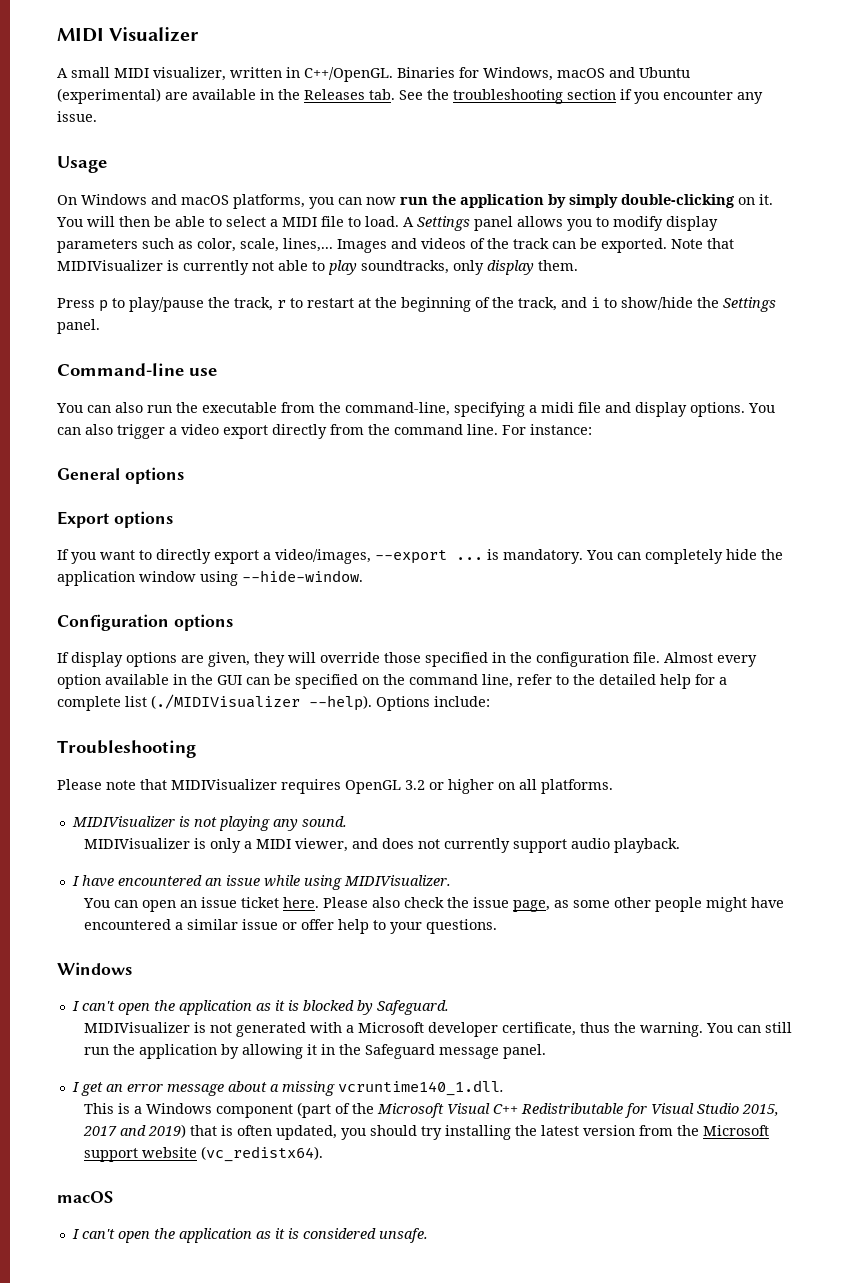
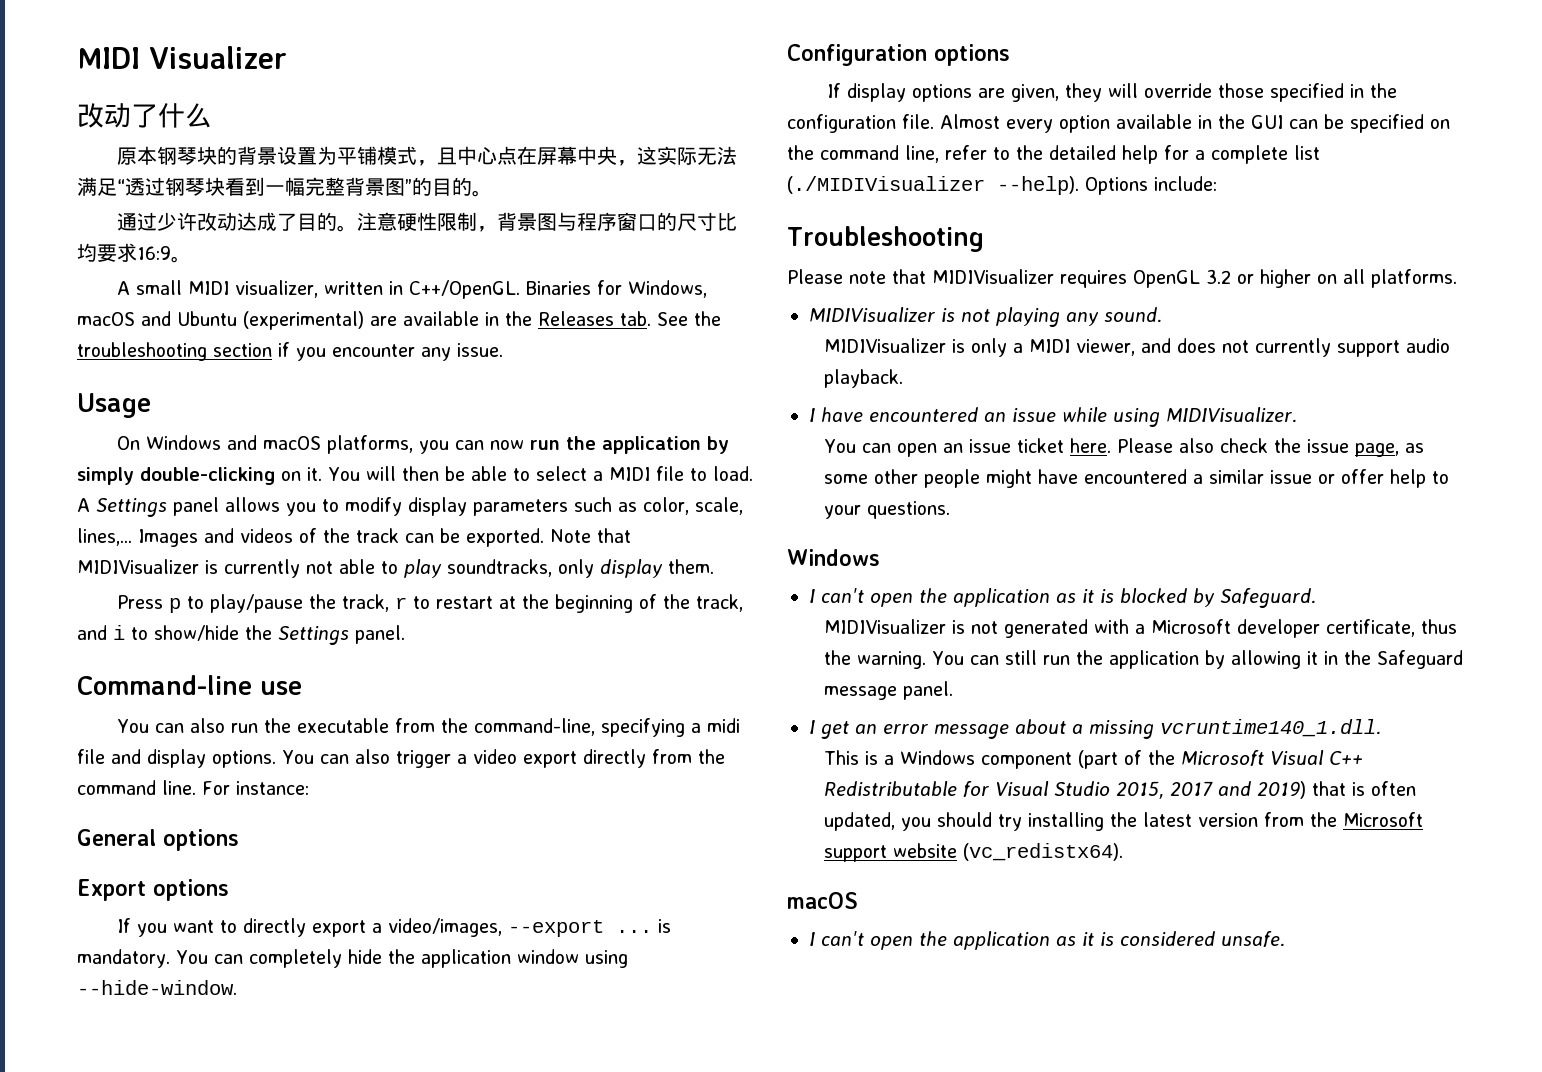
+ 改动了什么
+ 原本钢琴块的背景设置为平铺模式，且中心点在屏幕中央，这实际无法满足“透过钢琴块看到一幅完整背景图”的目的。
+ 通过少许改动达成了目的。注意硬性限制，背景图与程序窗口的尺寸比均要求16:9。

